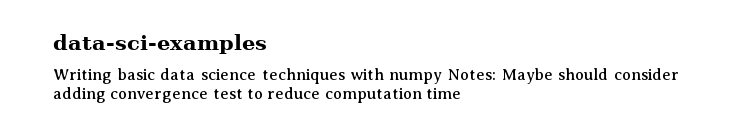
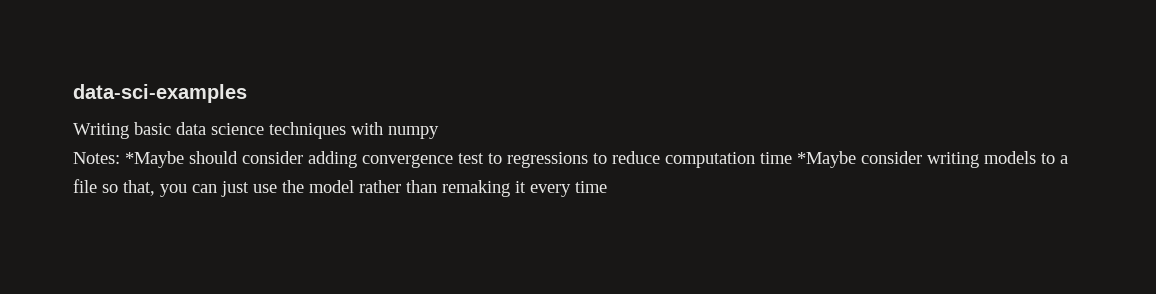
- Writing basic data science techniques with numpy Notes: Maybe should consider adding convergence test to reduce computation time
+ Writing basic data science techniques with numpy
+ Notes: *Maybe should consider adding convergence test to regressions to reduce computation time *Maybe consider writing models to a file so that, you can just use the model rather than remaking it every time

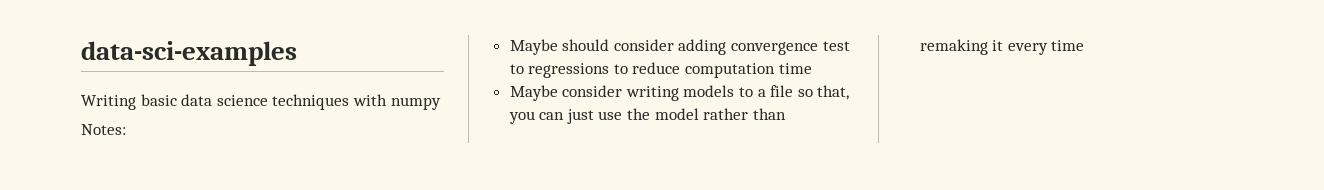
- Notes: *Maybe should consider adding convergence test to regressions to reduce computation time *Maybe consider writing models to a file so that, you can just use the model rather than remaking it every time
+ Notes:
+ Maybe should consider adding convergence test to regressions to reduce computation time
+ Maybe consider writing models to a file so that, you can just use the model rather than remaking it every time

